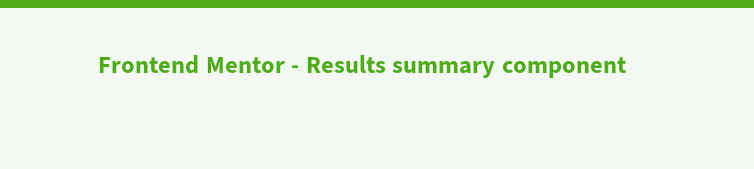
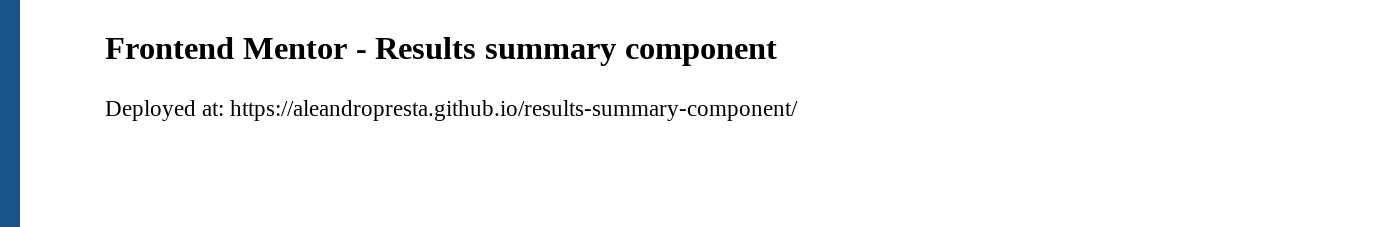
+ Deployed at: https://aleandropresta.github.io/results-summary-component/

